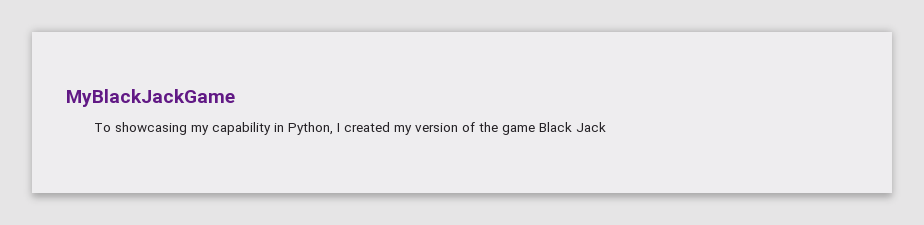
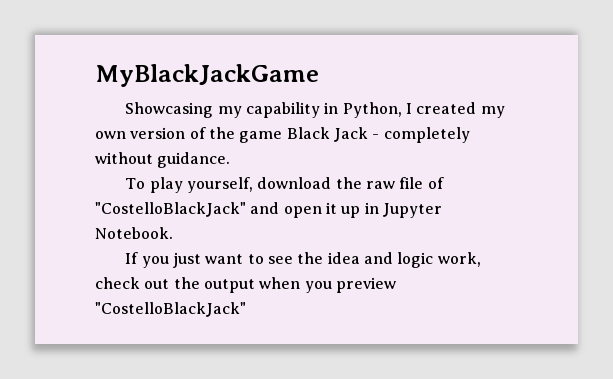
- To showcasing my capability in Python, I created my version of the game Black Jack
+ Showcasing my capability in Python, I created my own version of the game Black Jack - completely without guidance.
+ To play yourself, download the raw file of "CostelloBlackJack" and open it up in Jupyter Notebook.
+ If you just want to see the idea and logic work, check out the output when you preview "CostelloBlackJack"

